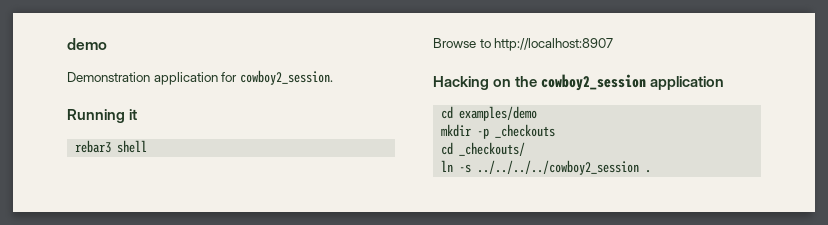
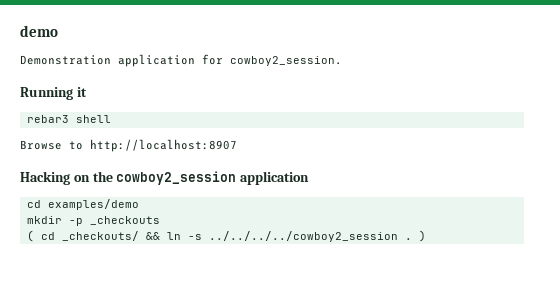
- cd _checkouts/
- ln -s ../../../../cowboy2_session .
+ ( cd _checkouts/ && ln -s ../../../../cowboy2_session . )

